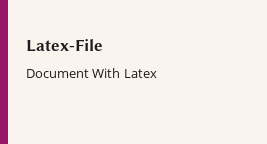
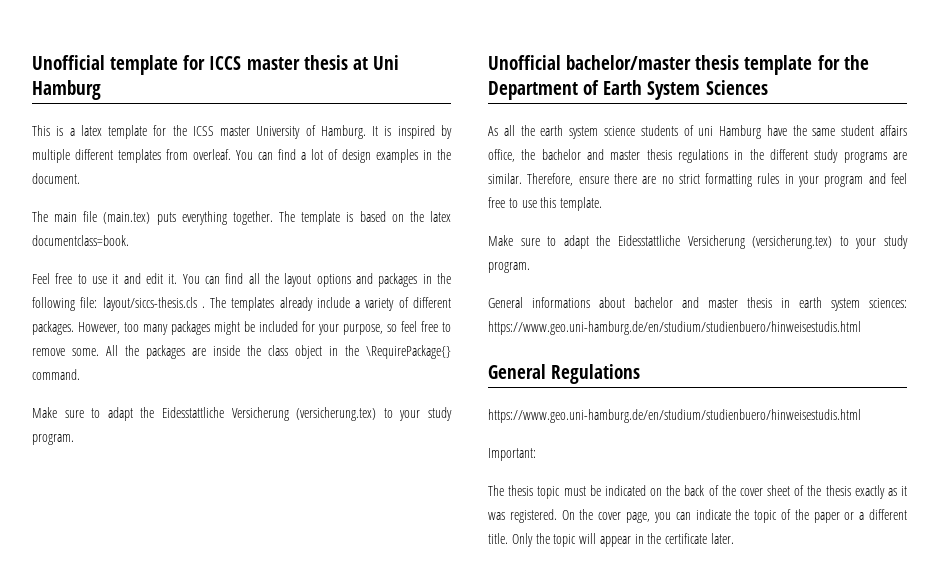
- Latex-File
- Document With Latex
+ Unofficial template for ICCS master thesis at Uni Hamburg
+ This is a latex template for the ICSS master University of Hamburg. It is inspired by multiple different templates from overleaf. You can find a lot of design examples in the document.
+ The main file (main.tex) puts everything together. The template is based on the latex documentclass=book.
+ Feel free to use it and edit it. You can find all the layout options and packages in the following file: layout/siccs-thesis.cls . The templates already include a variety of different packages. However, too many packages might be included for your purpose, so feel free to remove some. All the packages are inside the class object in the \RequirePackage{} command.
+ Make sure to adapt the Eidesstattliche Versicherung (versicherung.tex) to your study program.
+ Unofficial bachelor/master thesis template for the Department of Earth System Sciences
+ As all the earth system science students of uni Hamburg have the same student affairs office, the bachelor and master thesis regulations in the different study programs are similar. Therefore, ensure there are no strict formatting rules in your program and feel free to use this template.
+ Make sure to adapt the Eidesstattliche Versicherung (versicherung.tex) to your study program.
+ General informations about bachelor and master thesis in earth system sciences: https://www.geo.uni-hamburg.de/en/studium/studienbuero/hinweisestudis.html
+ General Regulations
+ https://www.geo.uni-hamburg.de/en/studium/studienbuero/hinweisestudis.html
+ Important:
+ The thesis topic must be indicated on the back of the cover sheet of the thesis exactly as it was registered. On the cover page, you can indicate the topic of the paper or a different title. Only the topic will appear in the certificate later.

